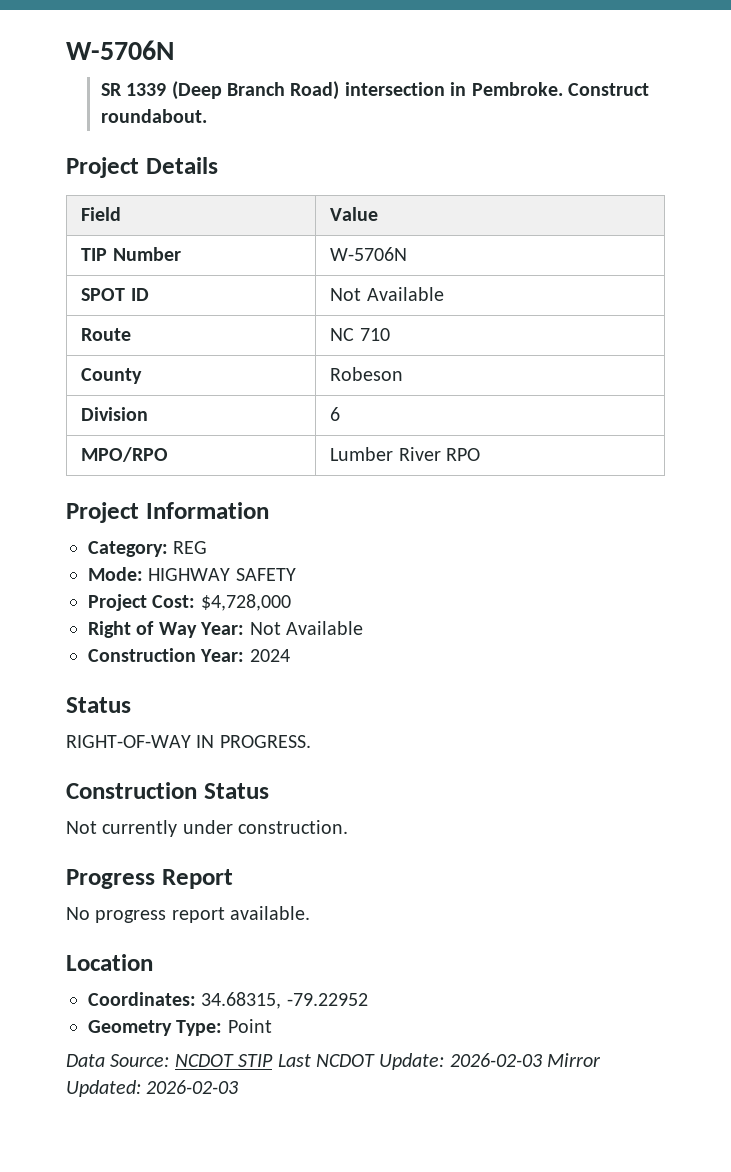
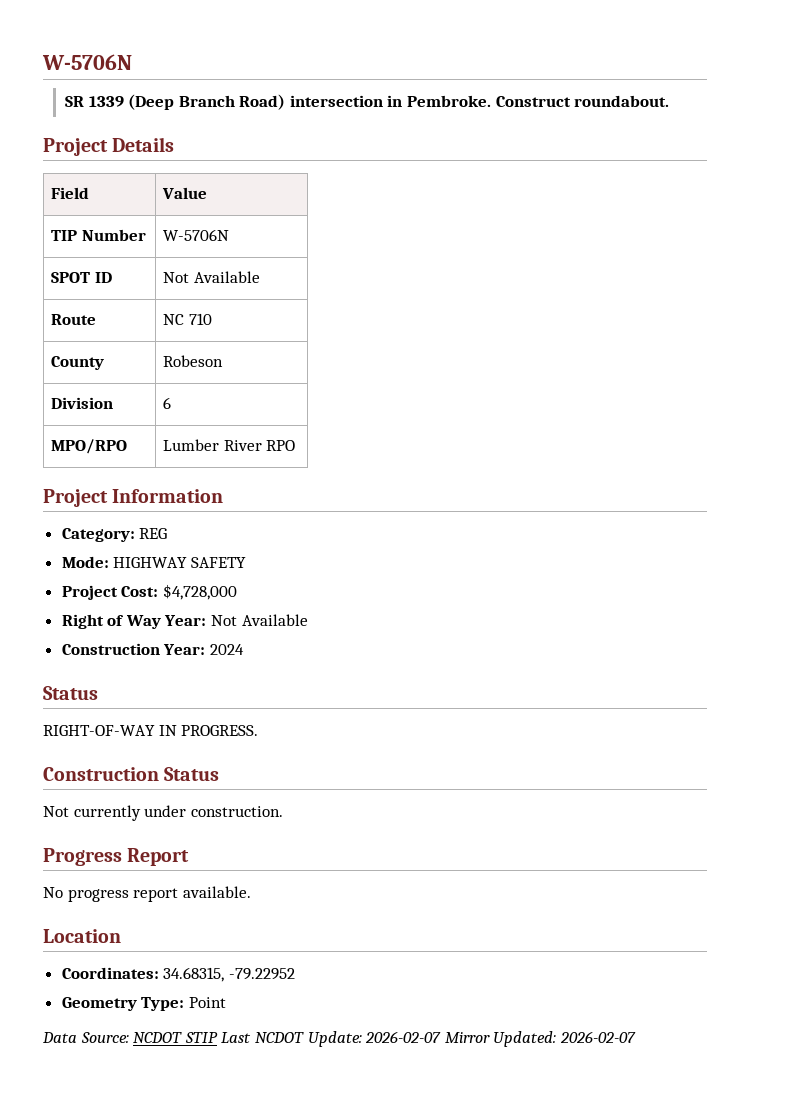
- Data Source: NCDOT STIP Last NCDOT Update: 2026-02-03 Mirror Updated: 2026-02-03
+ Data Source: NCDOT STIP Last NCDOT Update: 2026-02-07 Mirror Updated: 2026-02-07

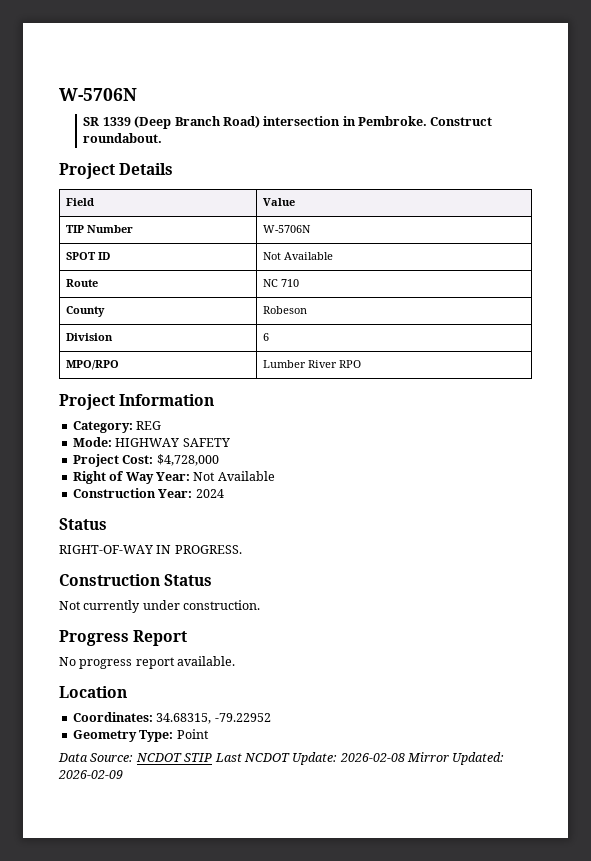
- Data Source: NCDOT STIP Last NCDOT Update: 2026-02-07 Mirror Updated: 2026-02-07
+ Data Source: NCDOT STIP Last NCDOT Update: 2026-02-08 Mirror Updated: 2026-02-09

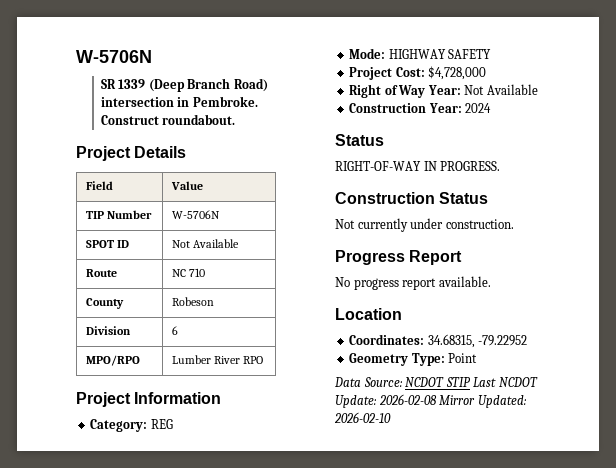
- Data Source: NCDOT STIP Last NCDOT Update: 2026-02-08 Mirror Updated: 2026-02-09
+ Data Source: NCDOT STIP Last NCDOT Update: 2026-02-08 Mirror Updated: 2026-02-10

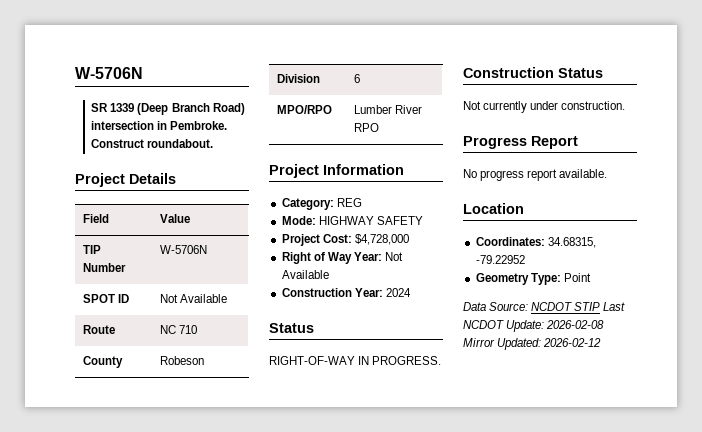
- Data Source: NCDOT STIP Last NCDOT Update: 2026-02-08 Mirror Updated: 2026-02-10
+ Data Source: NCDOT STIP Last NCDOT Update: 2026-02-08 Mirror Updated: 2026-02-12

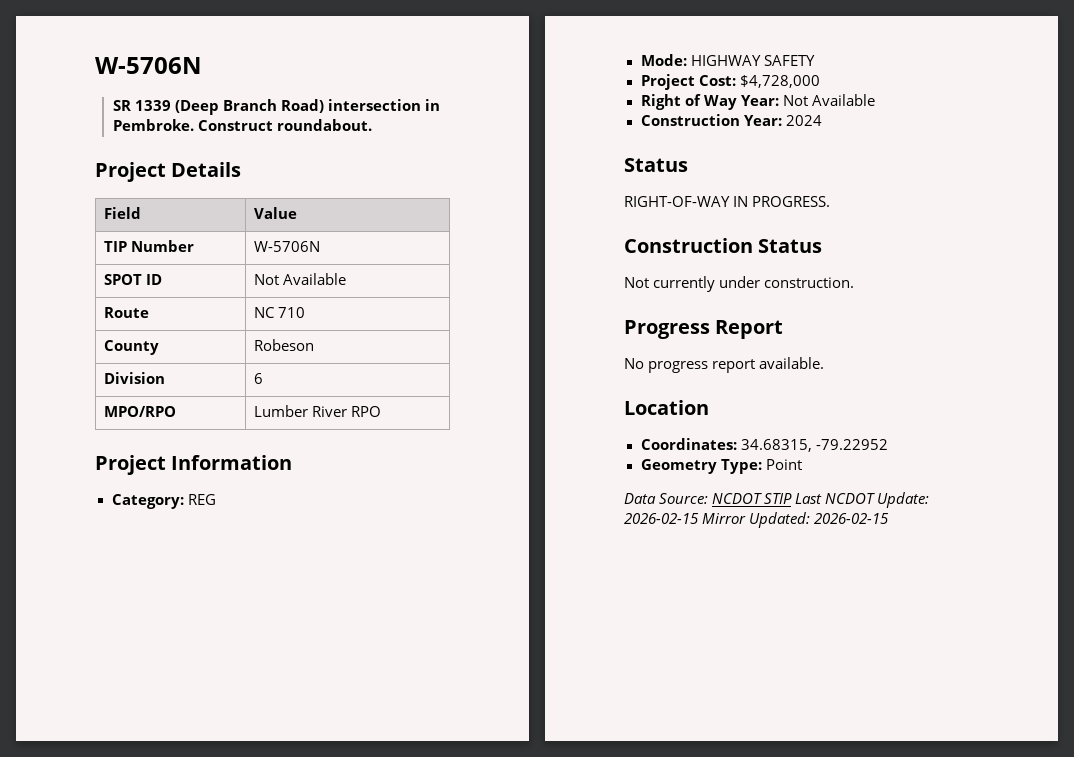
- Data Source: NCDOT STIP Last NCDOT Update: 2026-02-08 Mirror Updated: 2026-02-12
+ Data Source: NCDOT STIP Last NCDOT Update: 2026-02-15 Mirror Updated: 2026-02-15

